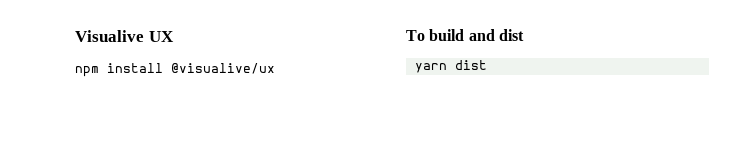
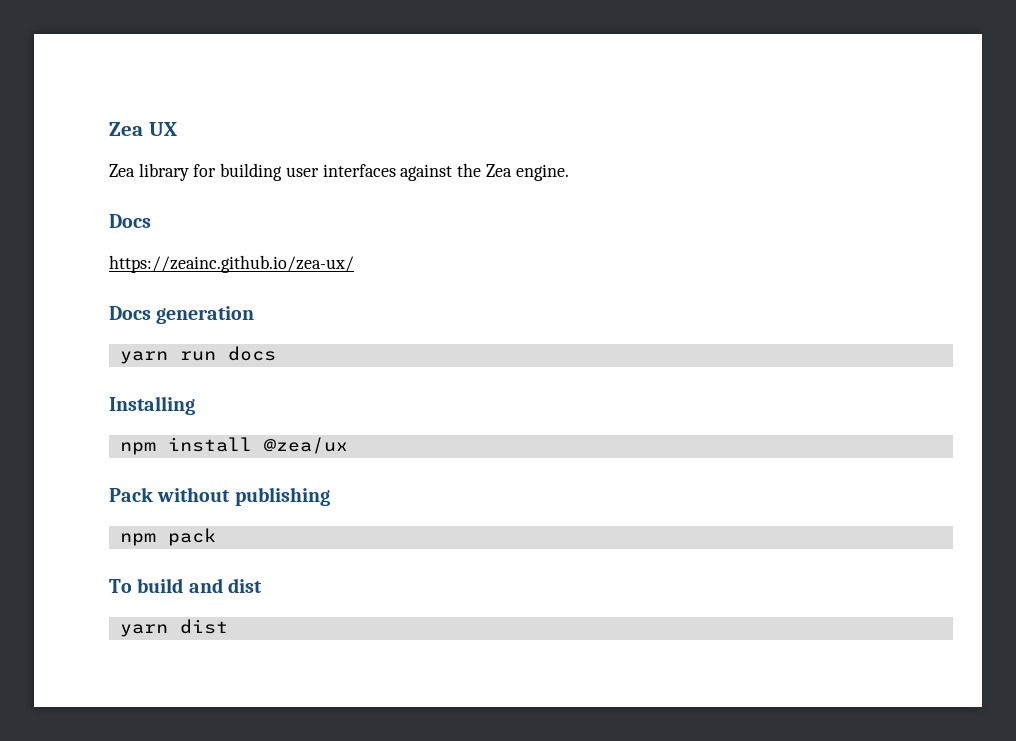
- Visualive UX
+ Zea UX
- npm install @visualive/ux
+ Zea library for building user interfaces against the Zea engine.
+ Docs
+ https://zeainc.github.io/zea-ux/
+ Docs generation
+ yarn run docs
+ Installing
+ npm install @zea/ux
+ Pack without publishing
+ npm pack

